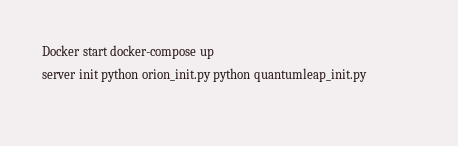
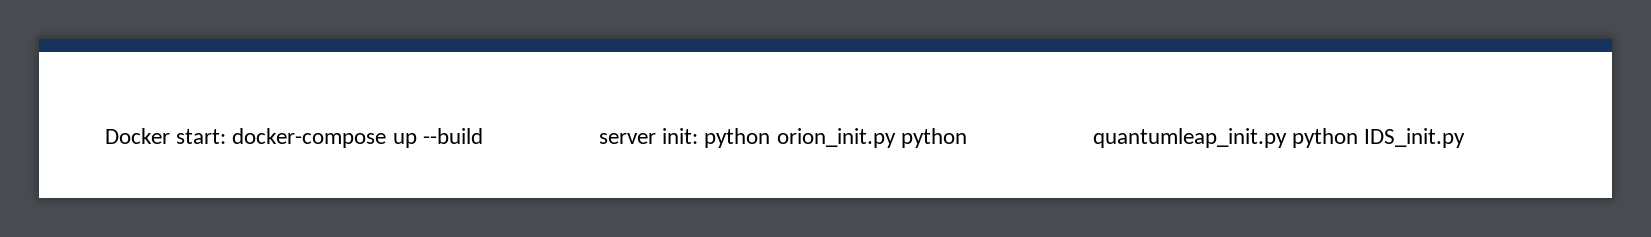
- Docker start docker-compose up
+ Docker start: docker-compose up --build
- server init python orion_init.py python quantumleap_init.py
+ server init: python orion_init.py python quantumleap_init.py python IDS_init.py

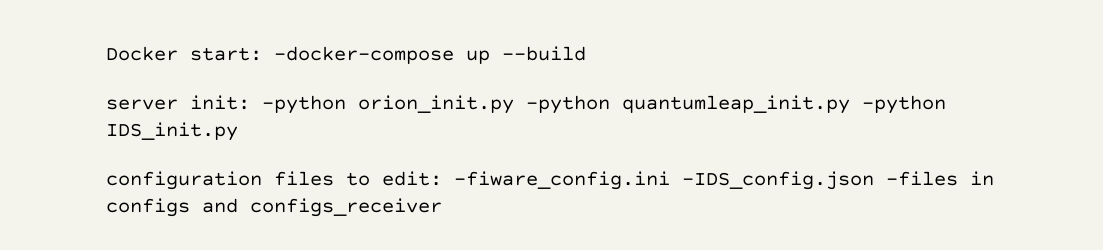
- Docker start: docker-compose up --build
+ Docker start: -docker-compose up --build
- server init: python orion_init.py python quantumleap_init.py python IDS_init.py
+ server init: -python orion_init.py -python quantumleap_init.py -python IDS_init.py
+ configuration files to edit: -fiware_config.ini -IDS_config.json -files in configs and configs_receiver

